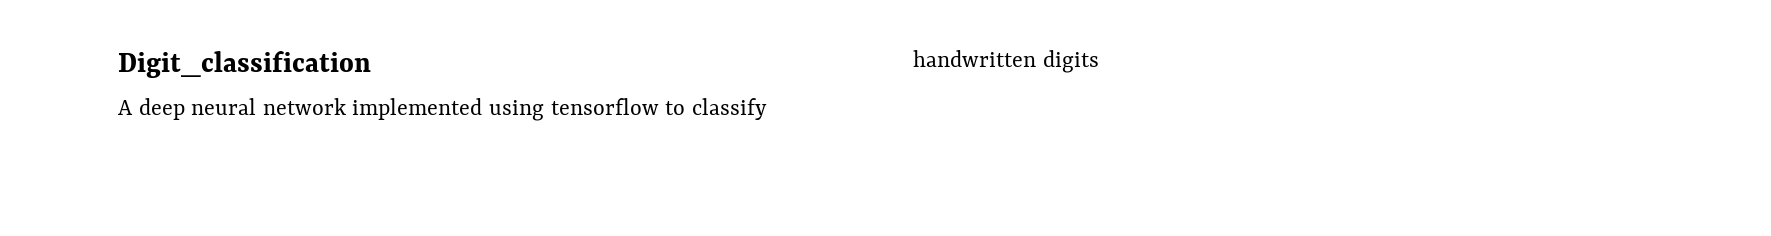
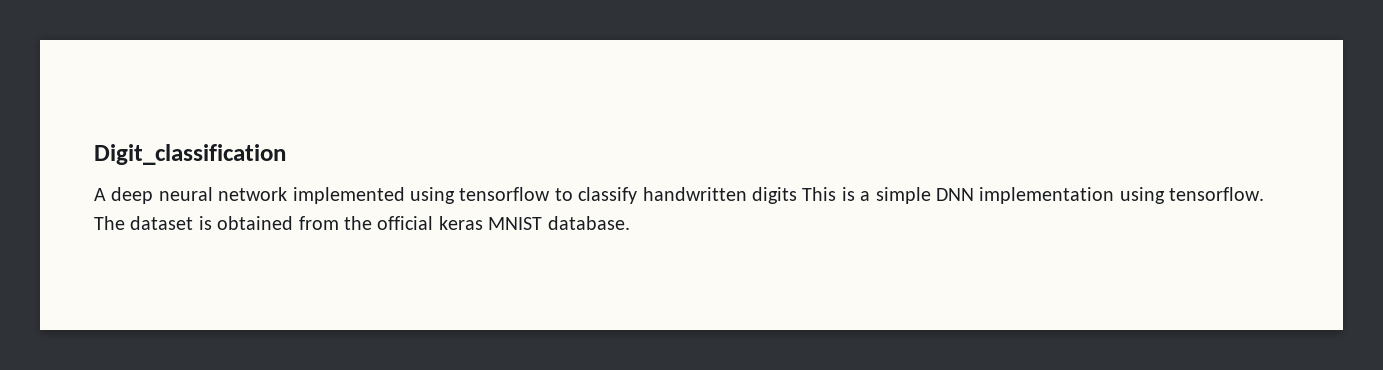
- A deep neural network implemented using tensorflow to classify handwritten digits
+ A deep neural network implemented using tensorflow to classify handwritten digits This is a simple DNN implementation using tensorflow. The dataset is obtained from the official keras MNIST database.

